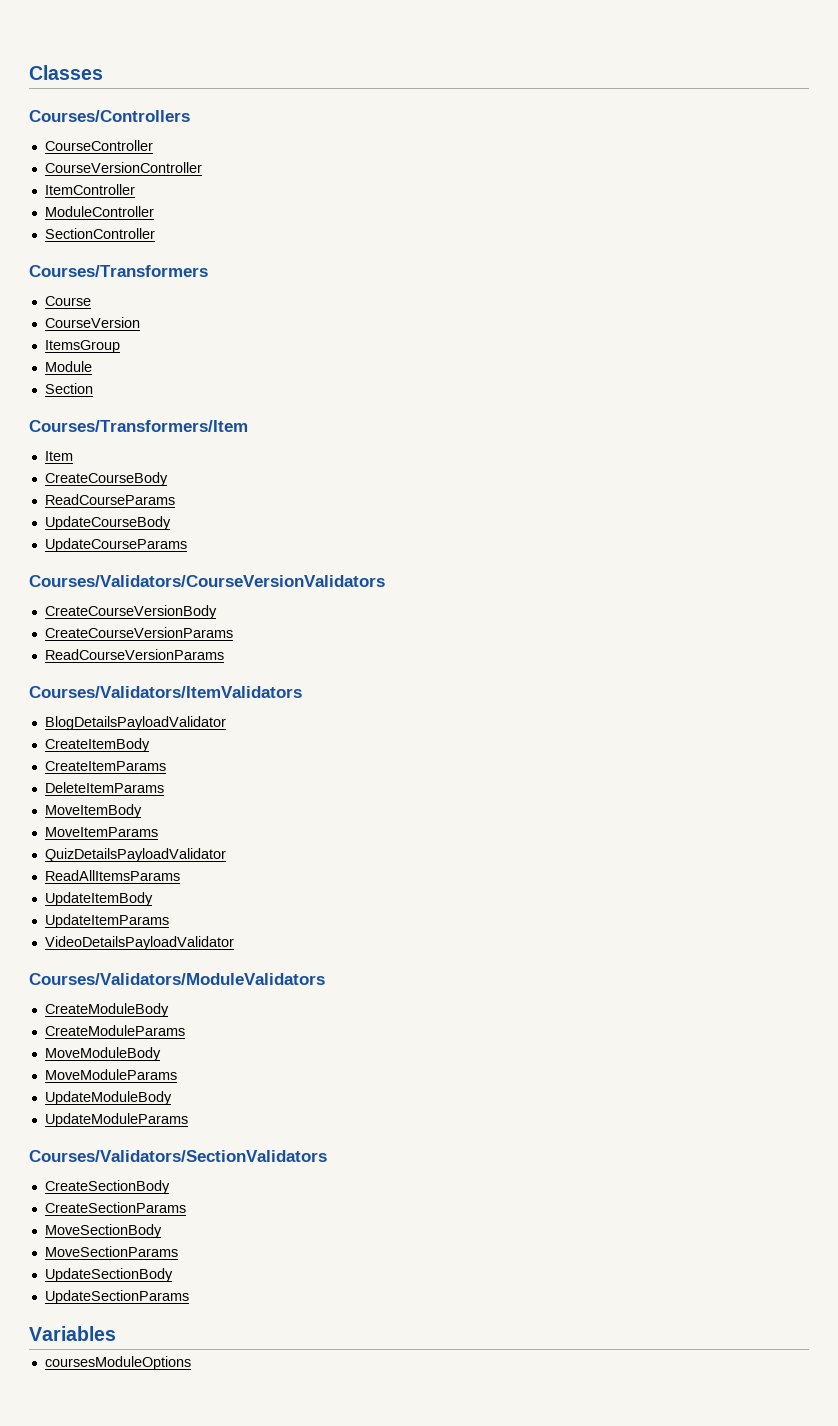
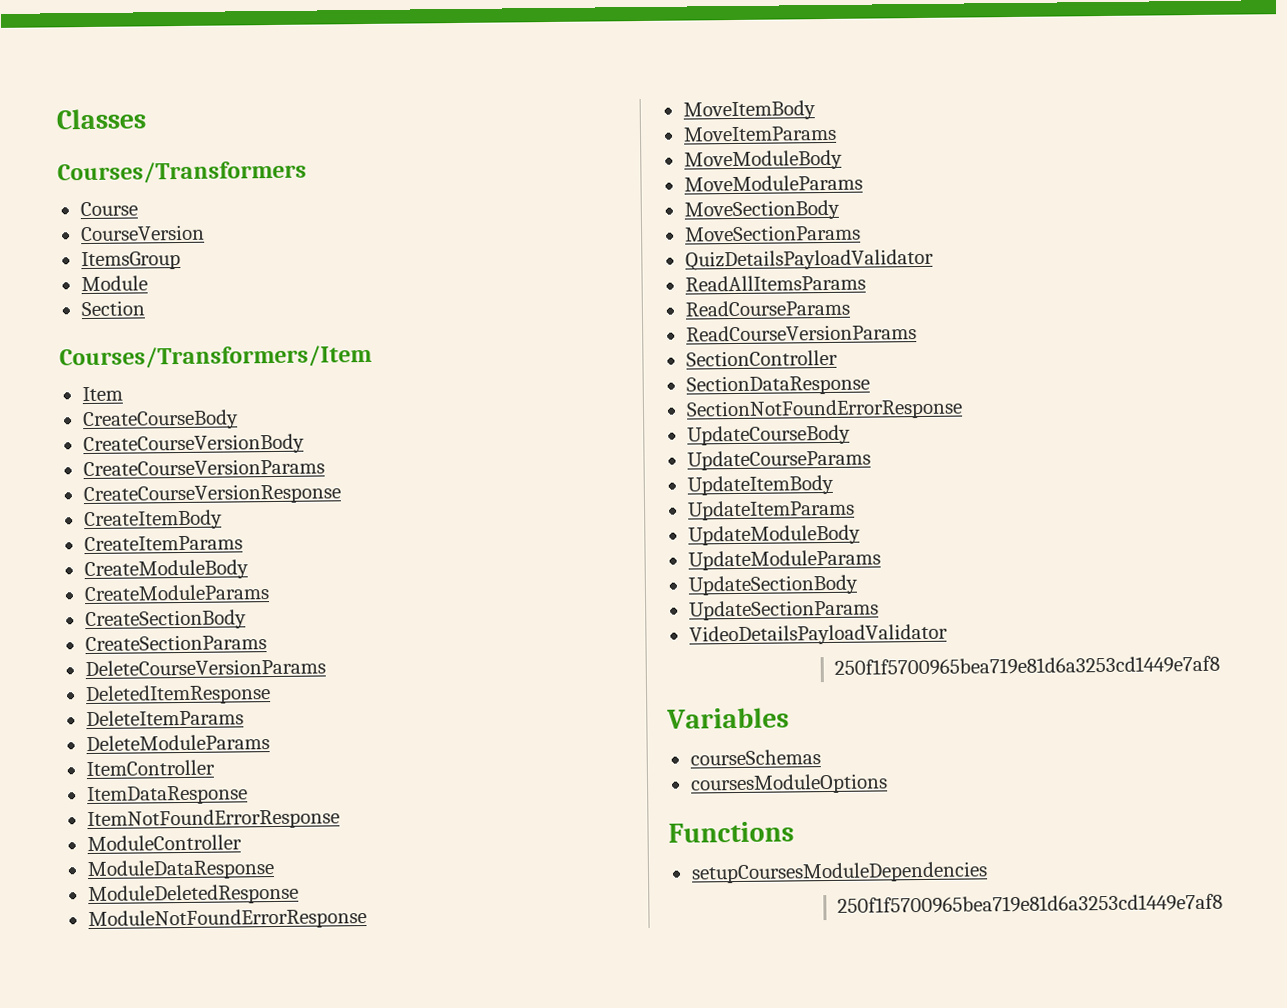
- Courses/Controllers
- CourseController
- CourseVersionController
- ItemController
- ModuleController
- SectionController
+ CreateCourseVersionBody
+ CreateCourseVersionParams
+ CreateCourseVersionResponse
+ CreateItemBody
+ CreateItemParams
+ CreateModuleBody
+ CreateModuleParams
+ CreateSectionBody
+ CreateSectionParams
+ DeleteCourseVersionParams
+ DeletedItemResponse
+ DeleteItemParams
+ DeleteModuleParams
+ ItemController
+ ItemDataResponse
+ ItemNotFoundErrorResponse
+ ModuleController
+ ModuleDataResponse
+ ModuleDeletedResponse
+ ModuleNotFoundErrorResponse
+ MoveItemBody
+ MoveItemParams
+ MoveModuleBody
+ MoveModuleParams
+ MoveSectionBody
+ MoveSectionParams
+ QuizDetailsPayloadValidator
+ ReadAllItemsParams
  ReadCourseParams
+ ReadCourseVersionParams
+ SectionController
+ SectionDataResponse
+ SectionNotFoundErrorResponse
  UpdateCourseBody
  UpdateCourseParams
- Courses/Validators/CourseVersionValidators
- CreateCourseVersionBody
- CreateCourseVersionParams
- ReadCourseVersionParams
- Courses/Validators/ItemValidators
- BlogDetailsPayloadValidator
- CreateItemBody
- CreateItemParams
- DeleteItemParams
- MoveItemBody
- MoveItemParams
- QuizDetailsPayloadValidator
- ReadAllItemsParams
  UpdateItemBody
  UpdateItemParams
- VideoDetailsPayloadValidator
- Courses/Validators/ModuleValidators
- CreateModuleBody
- CreateModuleParams
- MoveModuleBody
- MoveModuleParams
  UpdateModuleBody
  UpdateModuleParams
- Courses/Validators/SectionValidators
- CreateSectionBody
- CreateSectionParams
- MoveSectionBody
- MoveSectionParams
+ VideoDetailsPayloadValidator
+ 250f1f5700965bea719e81d6a3253cd1449e7af8
+ courseSchemas
+ Functions
+ setupCoursesModuleDependencies
+ 250f1f5700965bea719e81d6a3253cd1449e7af8

